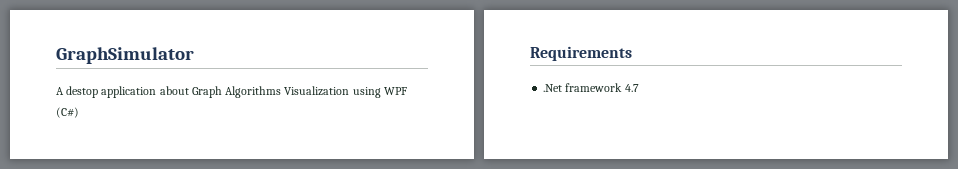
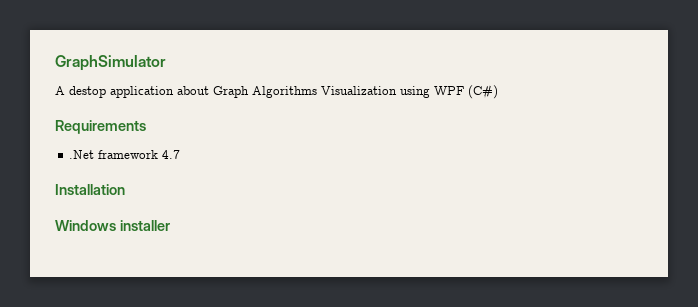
+ Installation
+ Windows installer

